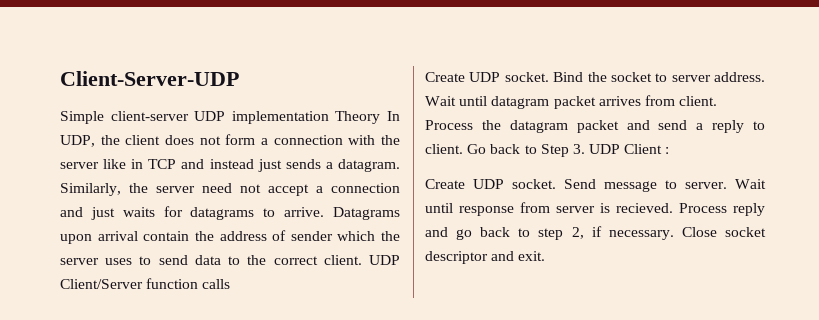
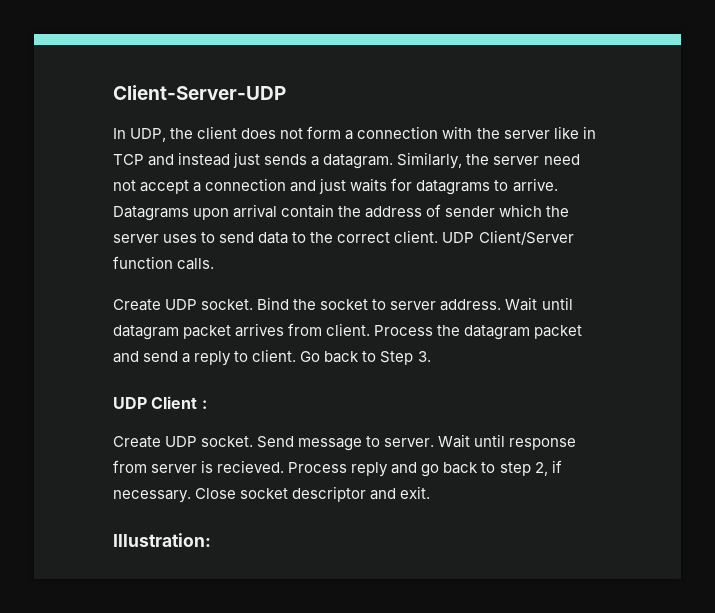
- Simple client-server UDP implementation Theory In UDP, the client does not form a connection with the server like in TCP and instead just sends a datagram.
+ In UDP, the client does not form a connection with the server like in TCP and instead just sends a datagram.
- UDP Client/Server function calls
+ UDP Client/Server function calls.
- Go back to Step 3. UDP Client :
+ Go back to Step 3.
+ UDP Client :
+ Illustration:

